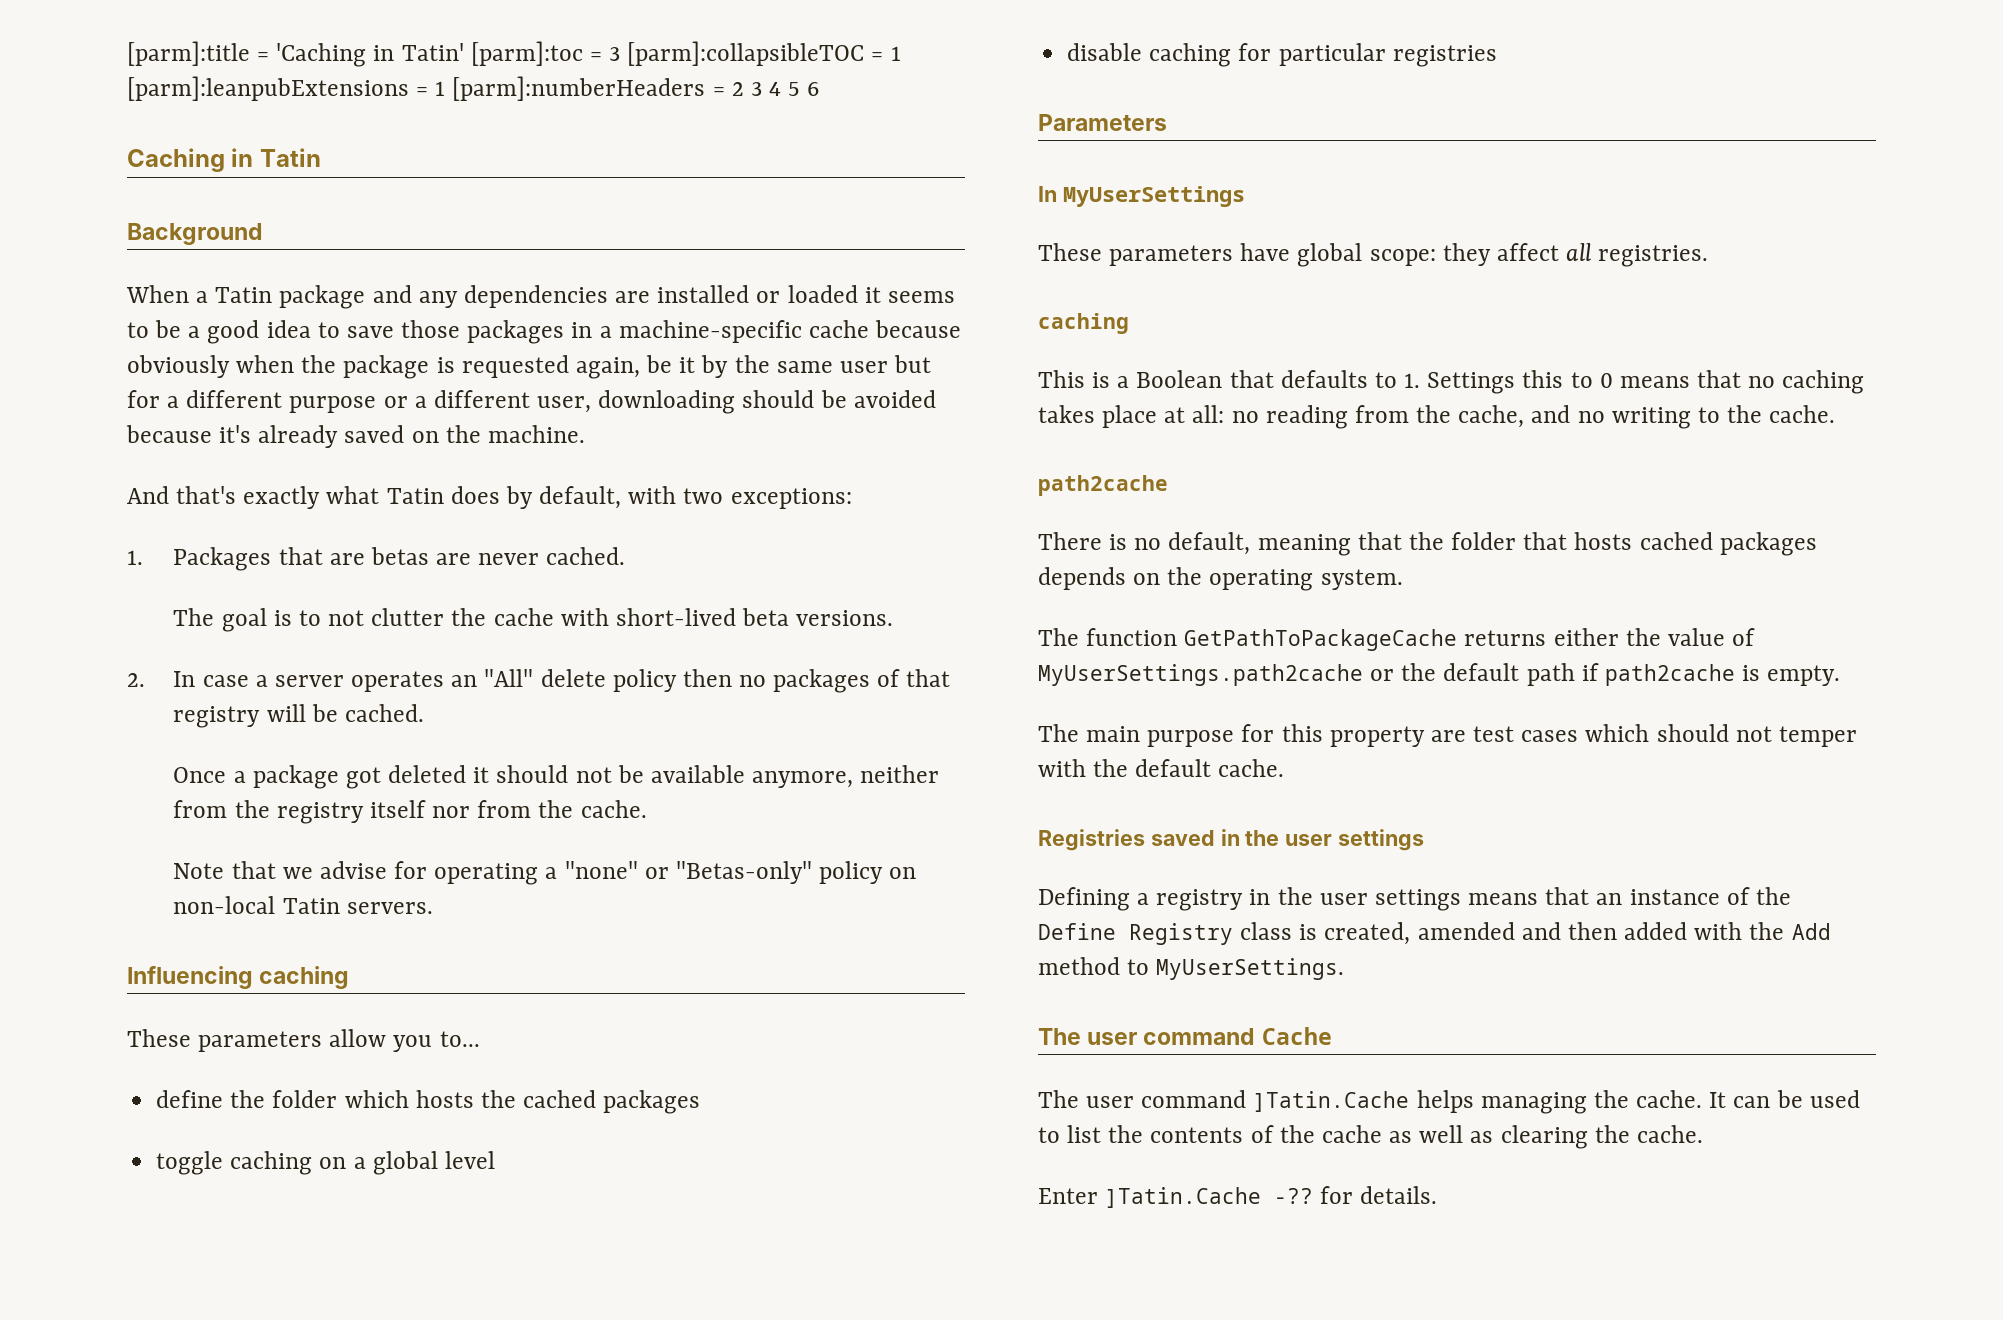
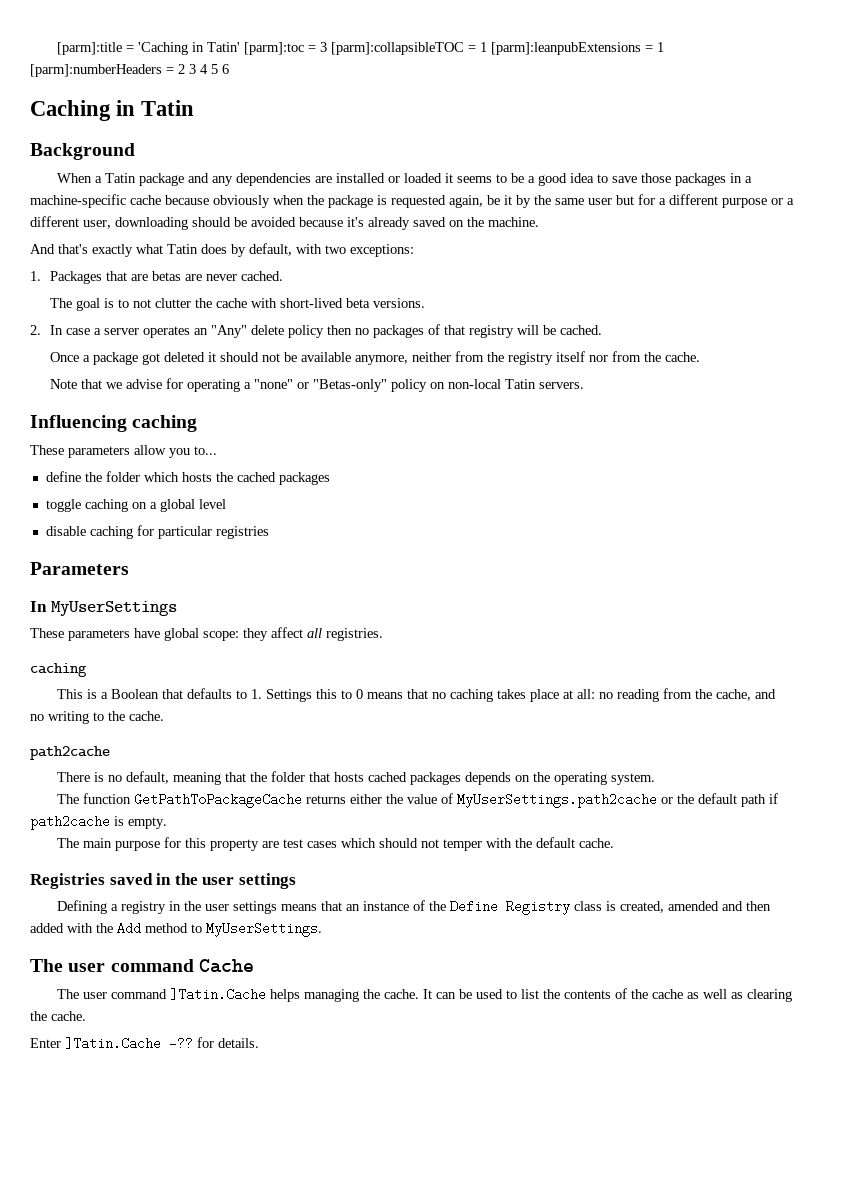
- 2. In case a server operates an "All" delete policy then no packages of that registry will be cached.
+ 2. In case a server operates an "Any" delete policy then no packages of that registry will be cached.

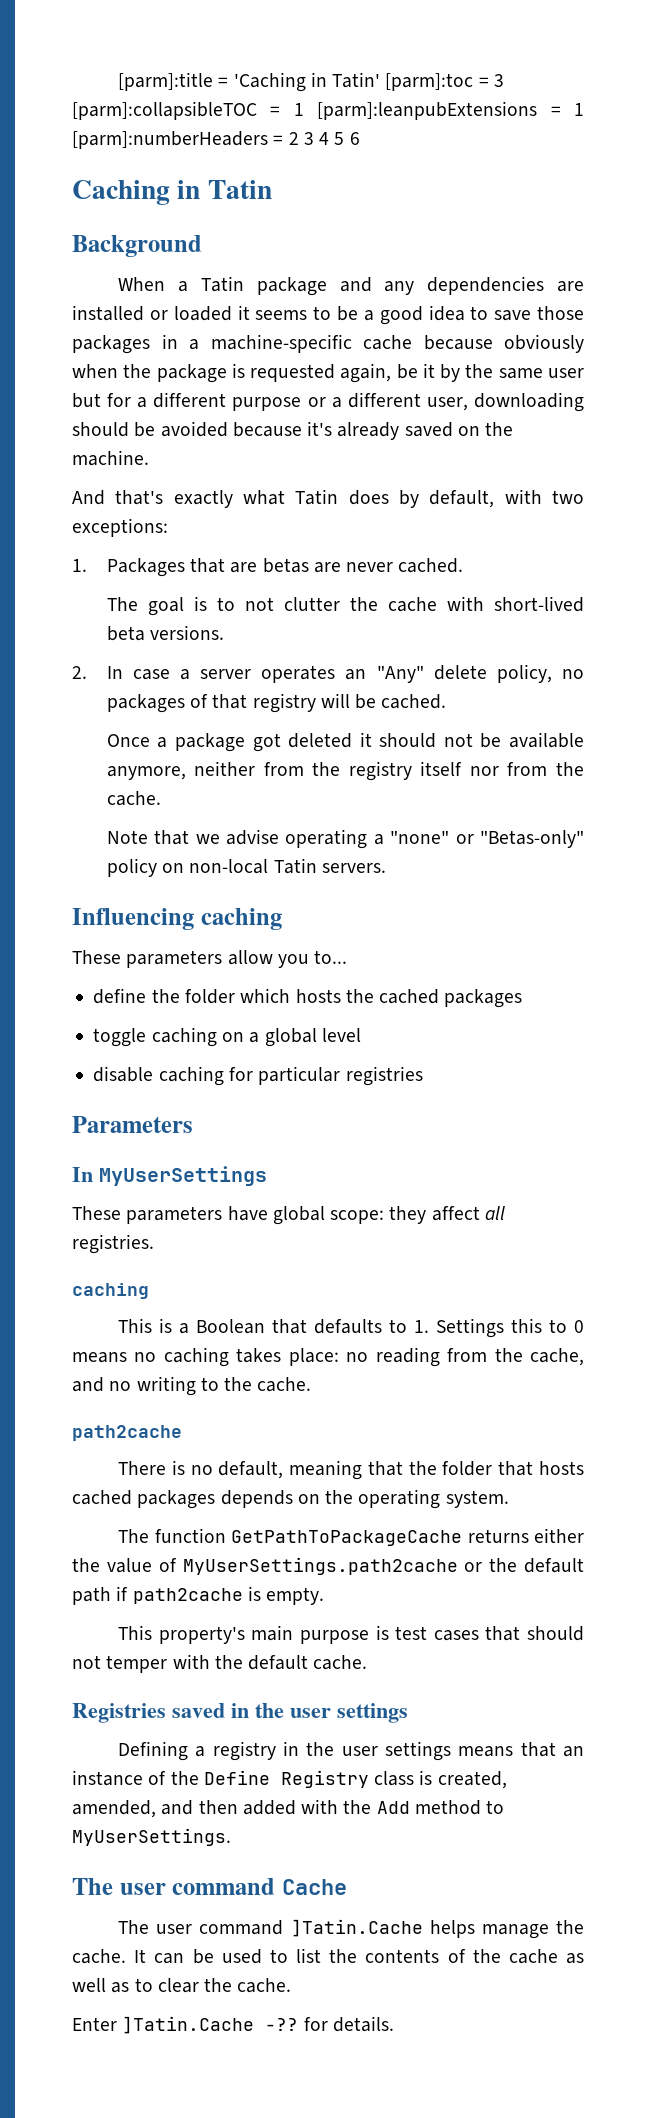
- 2. In case a server operates an "Any" delete policy then no packages of that registry will be cached.
+ 2. In case a server operates an "Any" delete policy, no packages of that registry will be cached.
- Note that we advise for operating a "none" or "Betas-only" policy on non-local Tatin servers.
+ Note that we advise operating a "none" or "Betas-only" policy on non-local Tatin servers.
- This is a Boolean that defaults to 1. Settings this to 0 means that no caching takes place at all: no reading from the cache, and no writing to the cache.
+ This is a Boolean that defaults to 1. Settings this to 0 means no caching takes place: no reading from the cache, and no writing to the cache.
- The main purpose for this property are test cases which should not temper with the default cache.
+ This property's main purpose is test cases that should not temper with the default cache.
- Defining a registry in the user settings means that an instance of the Define Registry class is created, amended and then added with the Add method to MyUserSettings.
+ Defining a registry in the user settings means that an instance of the Define Registry class is created, amended, and then added with the Add method to MyUserSettings.
- The user command ]Tatin.Cache helps managing the cache.
+ The user command ]Tatin.Cache helps manage the cache.
- It can be used to list the contents of the cache as well as clearing the cache.
+ It can be used to list the contents of the cache as well as to clear the cache.

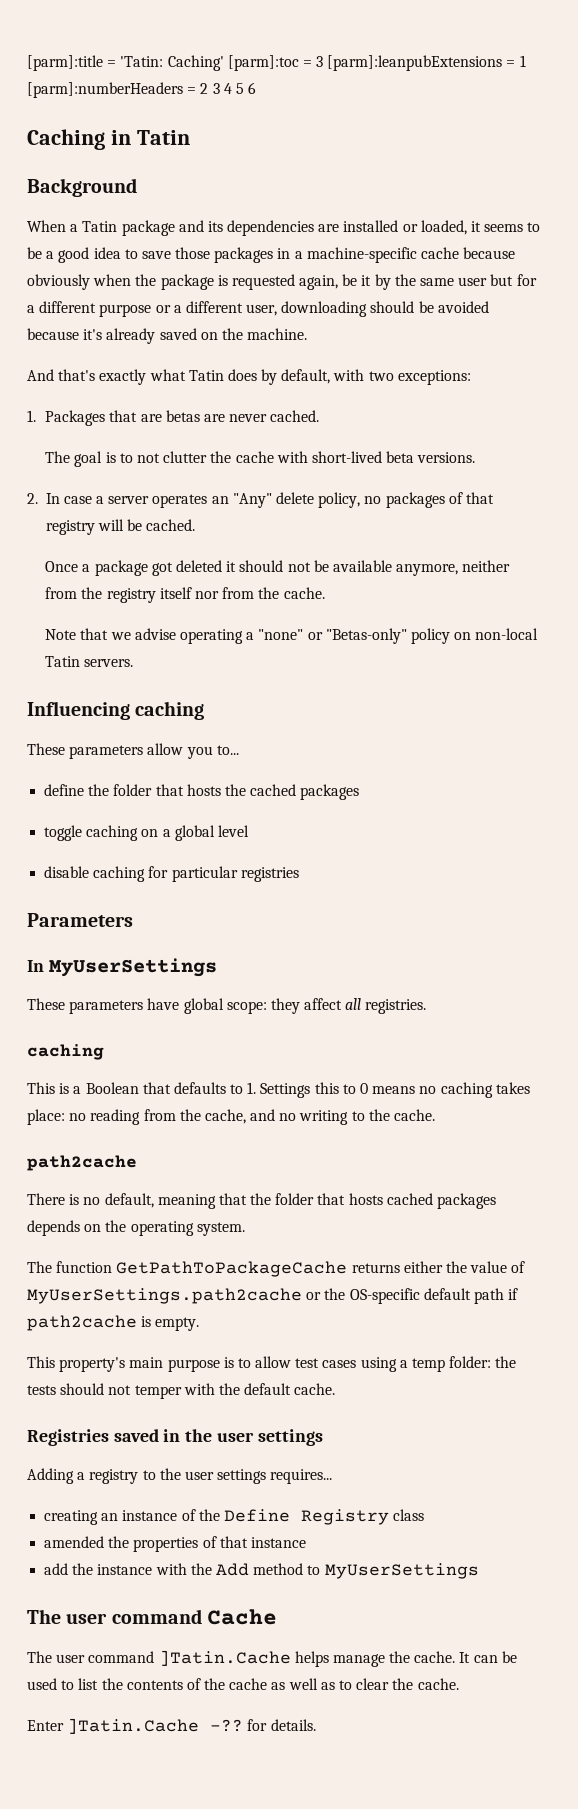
- [parm]:title = 'Caching in Tatin' [parm]:toc = 3 [parm]:collapsibleTOC = 1 [parm]:leanpubExtensions = 1 [parm]:numberHeaders = 2 3 4 5 6
+ [parm]:title = 'Tatin: Caching' [parm]:toc = 3 [parm]:leanpubExtensions = 1 [parm]:numberHeaders = 2 3 4 5 6
- When a Tatin package and any dependencies are installed or loaded it seems to be a good idea to save those packages in a machine-specific cache because obviously when the package is requested again, be it by the same user but for a different purpose or a different user, downloading should be avoided because it's already saved on the machine.
+ When a Tatin package and its dependencies are installed or loaded, it seems to be a good idea to save those packages in a machine-specific cache because obviously when the package is requested again, be it by the same user but for a different purpose or a different user, downloading should be avoided because it's already saved on the machine.
- define the folder which hosts the cached packages
+ define the folder that hosts the cached packages
- The function GetPathToPackageCache returns either the value of MyUserSettings.path2cache or the default path if path2cache is empty.
+ The function GetPathToPackageCache returns either the value of MyUserSettings.path2cache or the OS-specific default path if path2cache is empty.
- This property's main purpose is test cases that should not temper with the default cache.
+ This property's main purpose is to allow test cases using a temp folder: the tests should not temper with the default cache.
- Defining a registry in the user settings means that an instance of the Define Registry class is created, amended, and then added with the Add method to MyUserSettings.
+ Adding a registry to the user settings requires...
+ creating an instance of the Define Registry class
+ amended the properties of that instance
+ add the instance with the Add method to MyUserSettings

